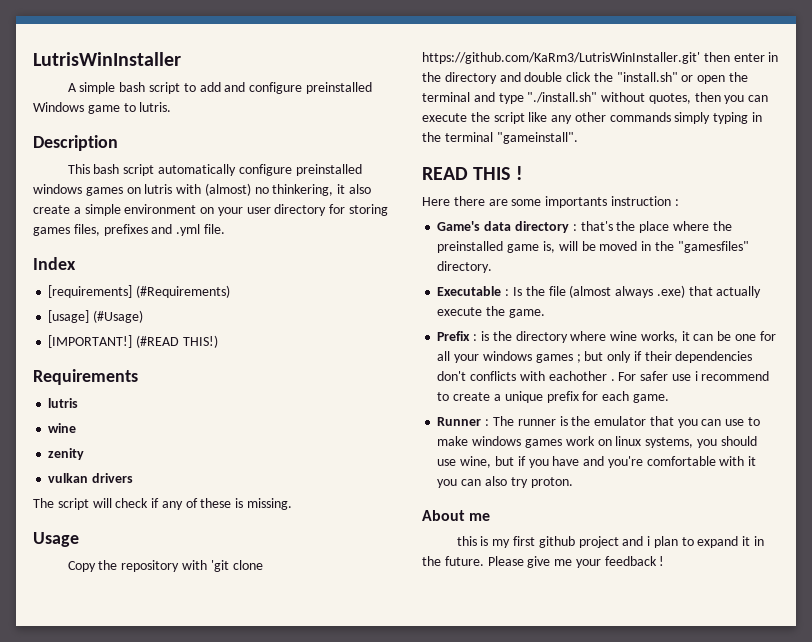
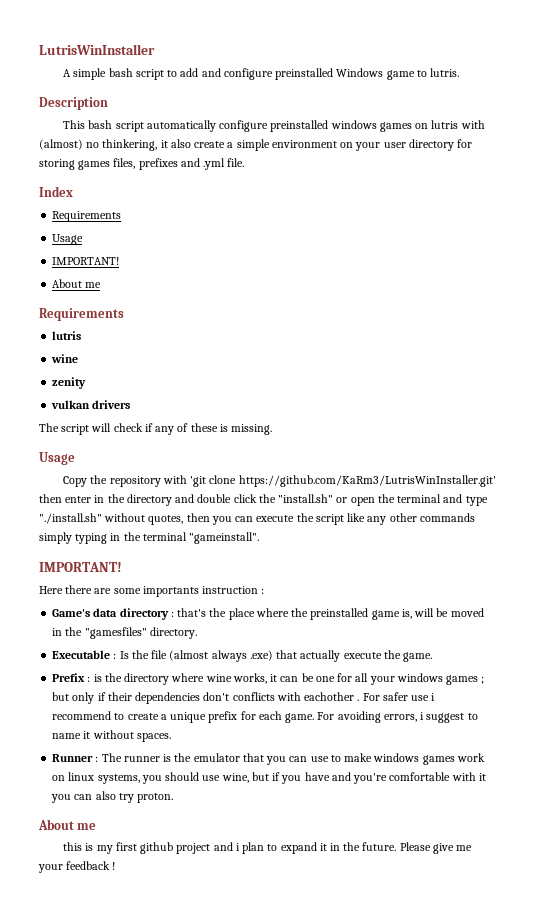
  Index
- [requirements] (#Requirements)
- [usage] (#Usage)
- [IMPORTANT!] (#READ THIS!)
+ Requirements
+ Usage
+ IMPORTANT!
+ About me
  Copy the repository with 'git clone https://github.com/KaRm3/LutrisWinInstaller.git' then enter in the directory and double click the "install.sh" or open the terminal and type "./install.sh" without quotes, then you can execute the script like any other commands simply typing in the terminal "gameinstall".
- READ THIS !
+ IMPORTANT!
+ For avoiding errors, i suggest to name it without spaces.

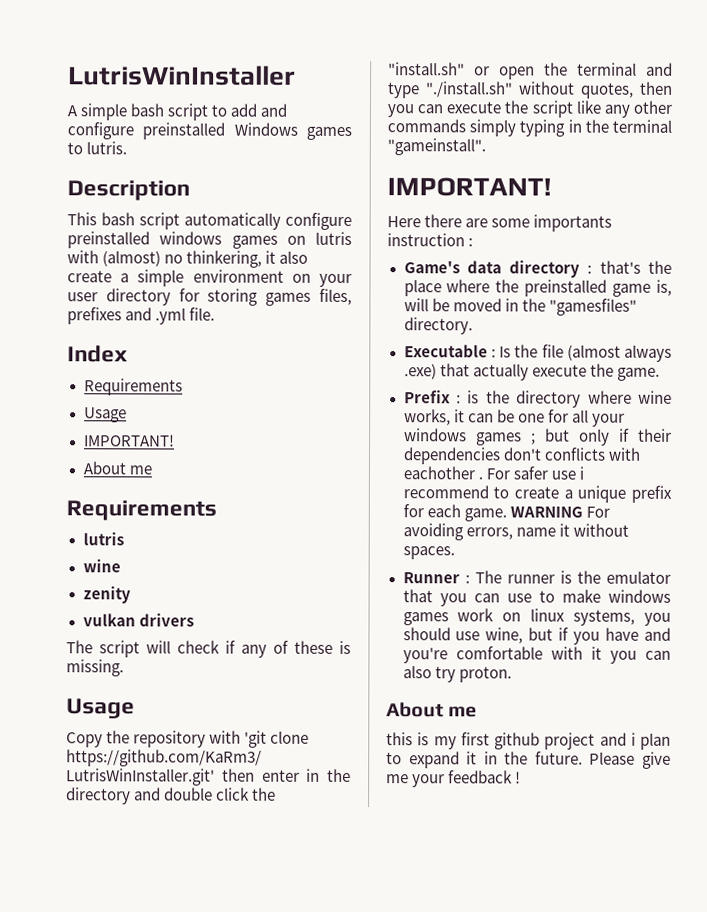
- A simple bash script to add and configure preinstalled Windows game to lutris.
+ A simple bash script to add and configure preinstalled Windows games to lutris.
- For avoiding errors, i suggest to name it without spaces.
+ WARNING For avoiding errors, name it without spaces.

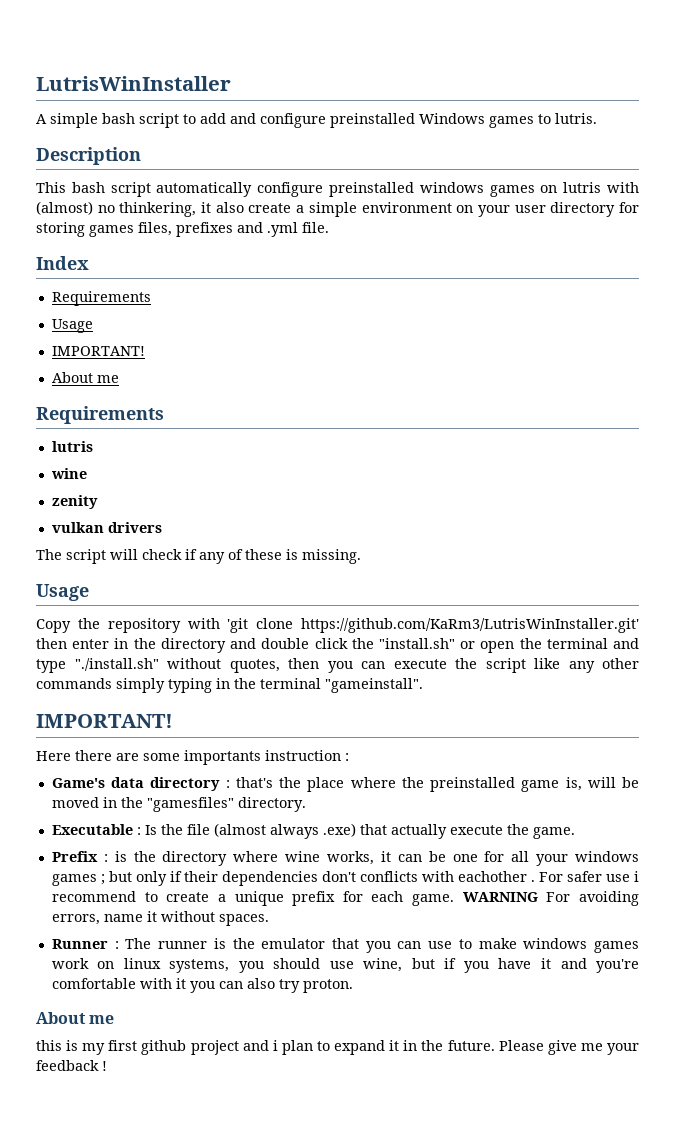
- Runner : The runner is the emulator that you can use to make windows games work on linux systems, you should use wine, but if you have and you're comfortable with it you can also try proton.
+ Runner : The runner is the emulator that you can use to make windows games work on linux systems, you should use wine, but if you have it and you're comfortable with it you can also try proton.

